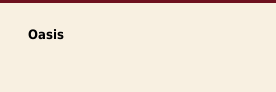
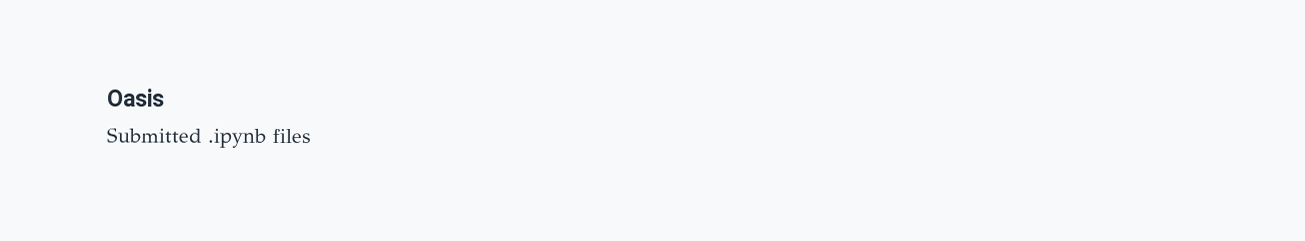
+ Submitted .ipynb files

